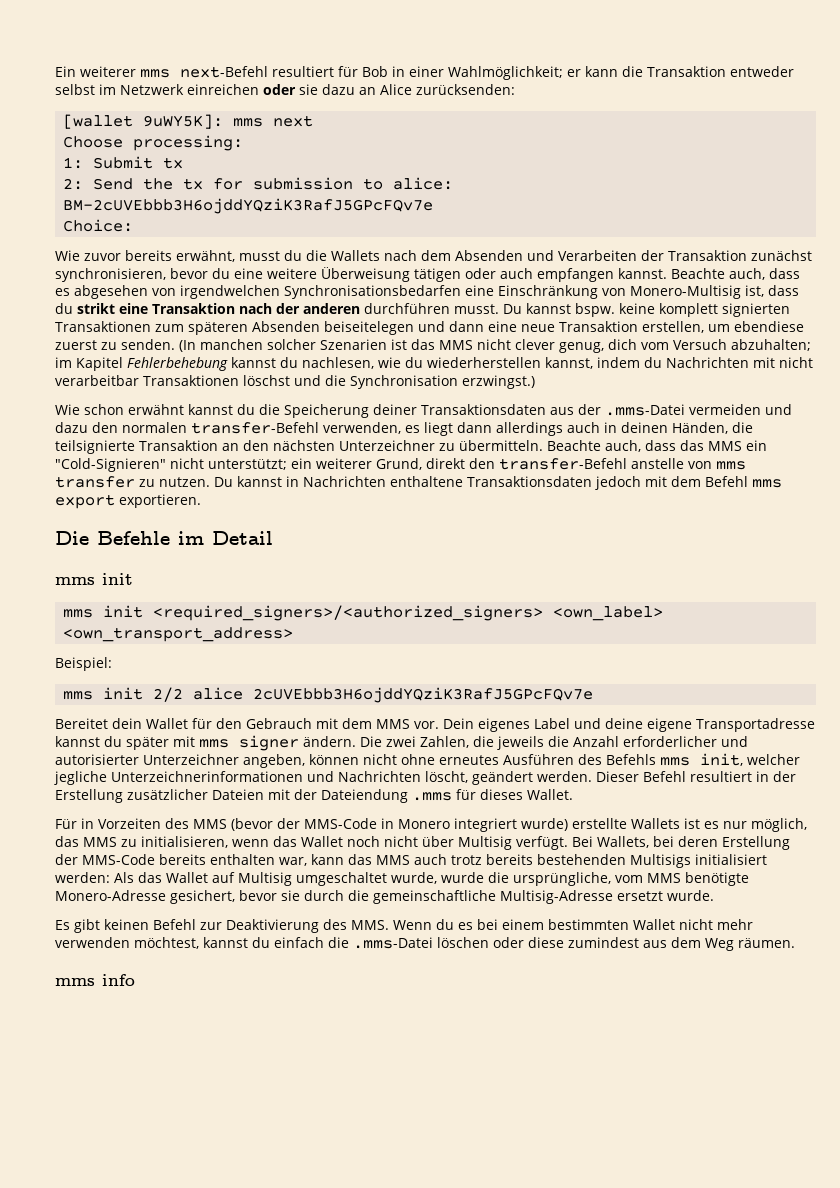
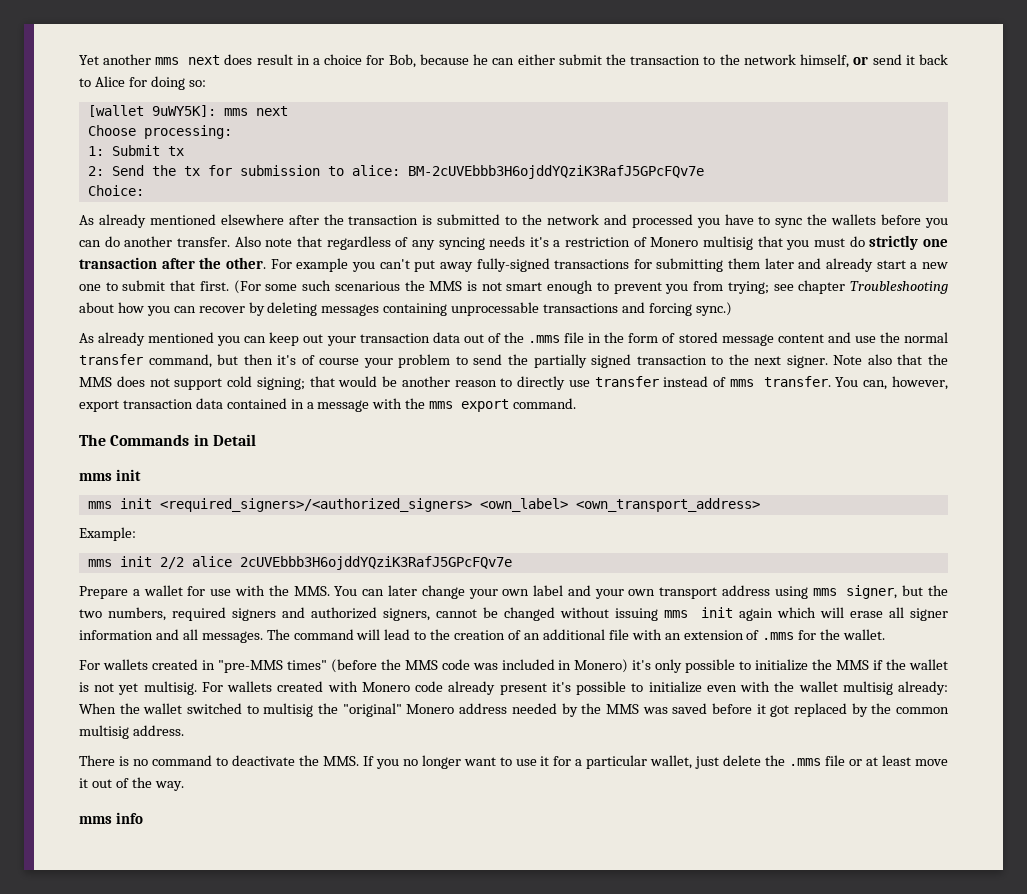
- Ein weiterer mms next-Befehl resultiert für Bob in einer Wahlmöglichkeit; er kann die Transaktion entweder selbst im Netzwerk einreichen oder sie dazu an Alice zurücksenden:
+ Yet another mms next does result in a choice for Bob, because he can either submit the transaction to the network himself, or send it back to Alice for doing so:
- Wie zuvor bereits erwähnt, musst du die Wallets nach dem Absenden und Verarbeiten der Transaktion zunächst synchronisieren, bevor du eine weitere Überweisung tätigen oder auch empfangen kannst. Beachte auch, dass es abgesehen von irgendwelchen Synchronisationsbedarfen eine Einschränkung von Monero-Multisig ist, dass du strikt eine Transaktion nach der anderen durchführen musst. Du kannst bspw. keine komplett signierten Transaktionen zum späteren Absenden beiseitelegen und dann eine neue Transaktion erstellen, um ebendiese zuerst zu senden. (In manchen solcher Szenarien ist das MMS nicht clever genug, dich vom Versuch abzuhalten; im Kapitel Fehlerbehebung kannst du nachlesen, wie du wiederherstellen kannst, indem du Nachrichten mit nicht verarbeitbar Transaktionen löschst und die Synchronisation erzwingst.)
- Wie schon erwähnt kannst du die Speicherung deiner Transaktionsdaten aus der .mms-Datei vermeiden und dazu den normalen transfer-Befehl verwenden, es liegt dann allerdings auch in deinen Händen, die teilsignierte Transaktion an den nächsten Unterzeichner zu übermitteln. Beachte auch, dass das MMS ein "Cold-Signieren" nicht unterstützt; ein weiterer Grund, direkt den transfer-Befehl anstelle von mms transfer zu nutzen. Du kannst in Nachrichten enthaltene Transaktionsdaten jedoch mit dem Befehl mms export exportieren.
- Die Befehle im Detail
+ As already mentioned elsewhere after the transaction is submitted to the network and processed you have to sync the wallets before you can do another transfer. Also note that regardless of any syncing needs it's a restriction of Monero multisig that you must do strictly one transaction after the other. For example you can't put away fully-signed transactions for submitting them later and already start a new one to submit that first. (For some such scenarious the MMS is not smart enough to prevent you from trying; see chapter Troubleshooting about how you can recover by deleting messages containing unprocessable transactions and forcing sync.)
+ As already mentioned you can keep out your transaction data out of the .mms file in the form of stored message content and use the normal transfer command, but then it's of course your problem to send the partially signed transaction to the next signer. Note also that the MMS does not support cold signing; that would be another reason to directly use transfer instead of mms transfer. You can, however, export transaction data contained in a message with the mms export command.
+ The Commands in Detail
- Beispiel:
+ Example:
- Bereitet dein Wallet für den Gebrauch mit dem MMS vor. Dein eigenes Label und deine eigene Transportadresse kannst du später mit mms signer ändern. Die zwei Zahlen, die jeweils die Anzahl erforderlicher und autorisierter Unterzeichner angeben, können nicht ohne erneutes Ausführen des Befehls mms init, welcher jegliche Unterzeichnerinformationen und Nachrichten löscht, geändert werden. Dieser Befehl resultiert in der Erstellung zusätzlicher Dateien mit der Dateiendung .mms für dieses Wallet.
- Für in Vorzeiten des MMS (bevor der MMS-Code in Monero integriert wurde) erstellte Wallets ist es nur möglich, das MMS zu initialisieren, wenn das Wallet noch nicht über Multisig verfügt. Bei Wallets, bei deren Erstellung der MMS-Code bereits enthalten war, kann das MMS auch trotz bereits bestehenden Multisigs initialisiert werden: Als das Wallet auf Multisig umgeschaltet wurde, wurde die ursprüngliche, vom MMS benötigte Monero-Adresse gesichert, bevor sie durch die gemeinschaftliche Multisig-Adresse ersetzt wurde.
- Es gibt keinen Befehl zur Deaktivierung des MMS. Wenn du es bei einem bestimmten Wallet nicht mehr verwenden möchtest, kannst du einfach die .mms-Datei löschen oder diese zumindest aus dem Weg räumen.
+ Prepare a wallet for use with the MMS. You can later change your own label and your own transport address using mms signer, but the two numbers, required signers and authorized signers, cannot be changed without issuing mms init again which will erase all signer information and all messages. The command will lead to the creation of an additional file with an extension of .mms for the wallet.
+ For wallets created in "pre-MMS times" (before the MMS code was included in Monero) it's only possible to initialize the MMS if the wallet is not yet multisig. For wallets created with Monero code already present it's possible to initialize even with the wallet multisig already: When the wallet switched to multisig the "original" Monero address needed by the MMS was saved before it got replaced by the common multisig address.
+ There is no command to deactivate the MMS. If you no longer want to use it for a particular wallet, just delete the .mms file or at least move it out of the way.

